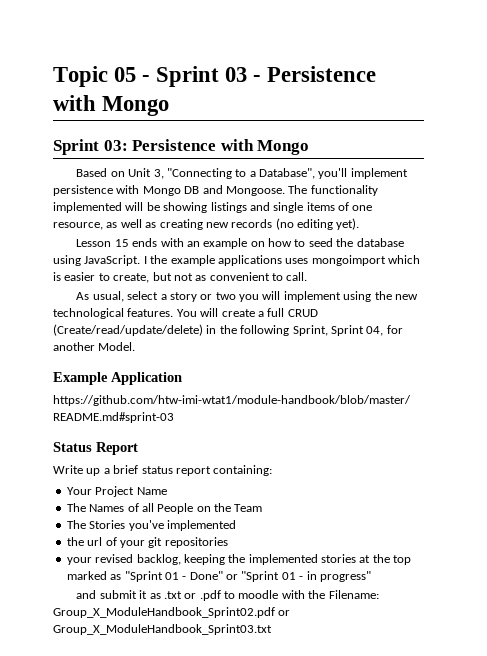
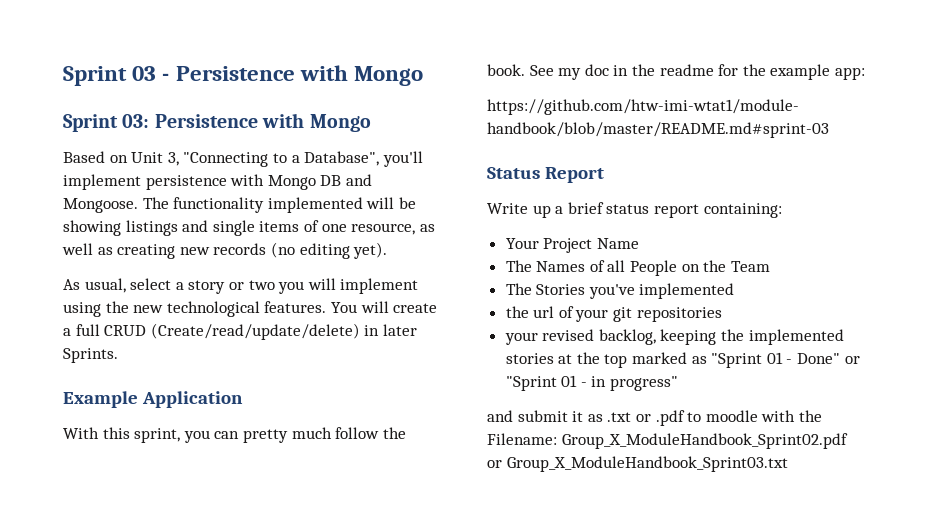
- Topic 05 - Sprint 03 - Persistence with Mongo
+ Sprint 03 - Persistence with Mongo
- Lesson 15 ends with an example on how to seed the database using JavaScript. I the example applications uses mongoimport which is easier to create, but not as convenient to call.
- You will create a full CRUD (Create/read/update/delete) in the following Sprint, Sprint 04, for another Model.
+ You will create a full CRUD (Create/read/update/delete) in later Sprints.
  Example Application
+ With this sprint, you can pretty much follow the book. See my doc in the readme for the example app:

